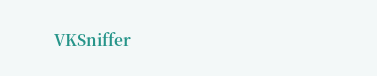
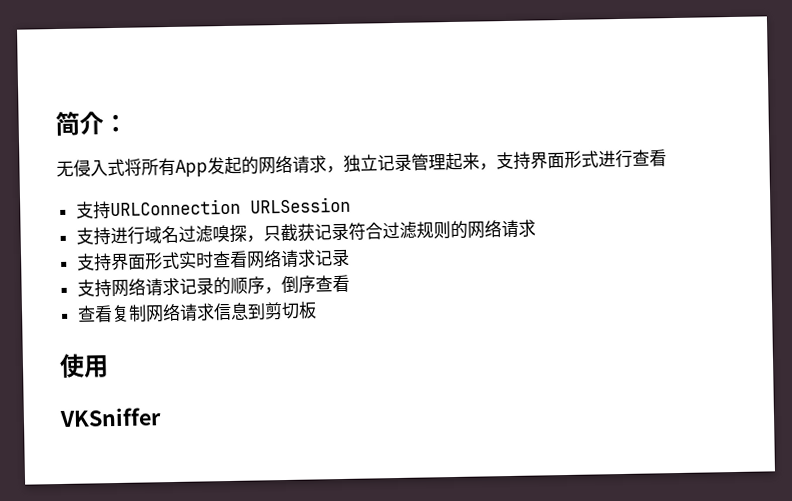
+ 简介：
+ 无侵入式将所有App发起的网络请求，独立记录管理起来，支持界面形式进行查看
+ 支持URLConnection URLSession
+ 支持进行域名过滤嗅探，只截获记录符合过滤规则的网络请求
+ 支持界面形式实时查看网络请求记录
+ 支持网络请求记录的顺序，倒序查看
+ 查看复制网络请求信息到剪切板
+ 使用

